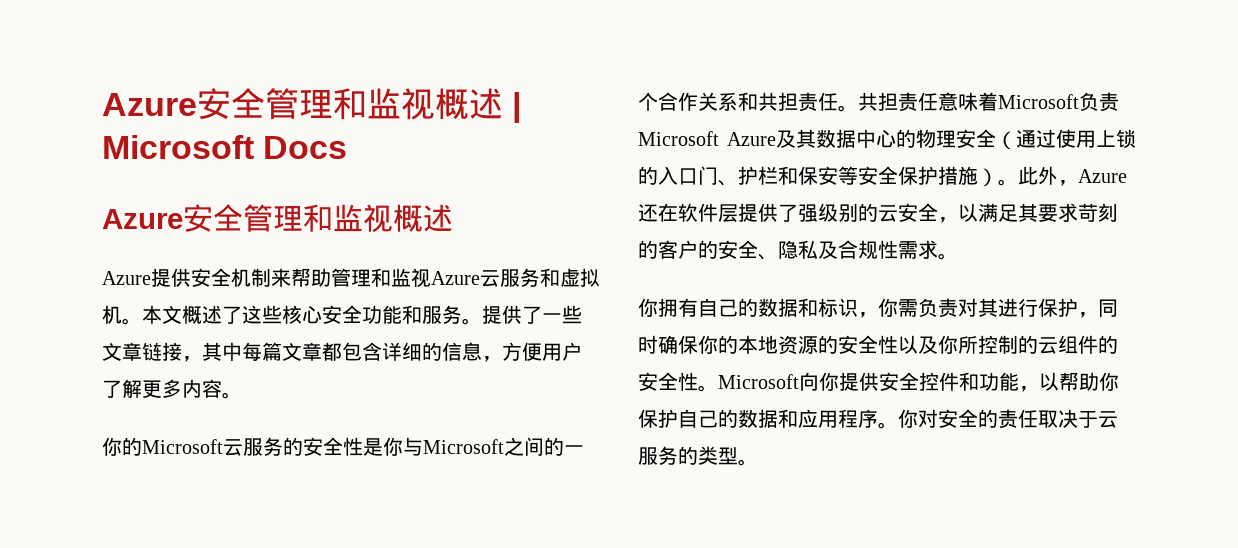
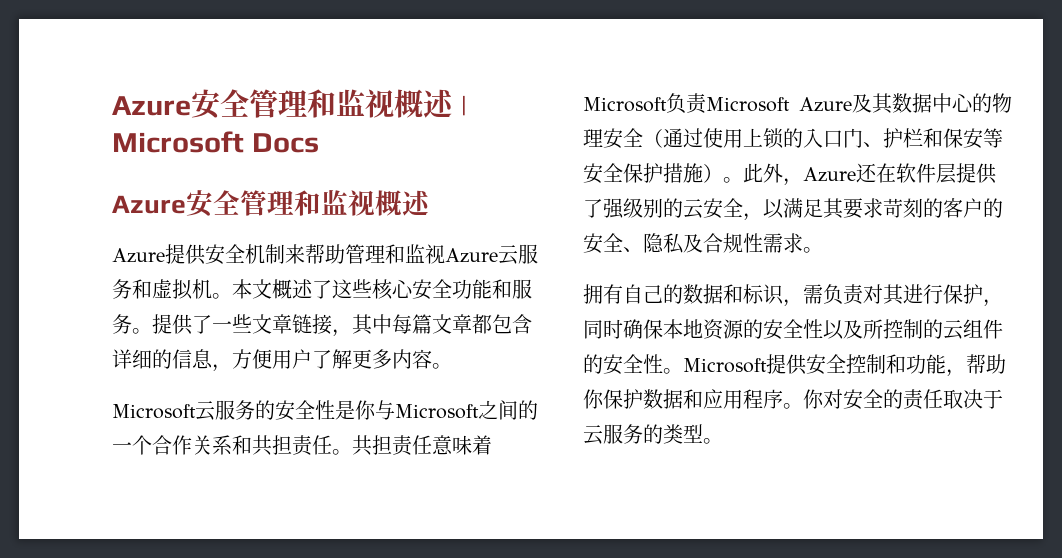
- 你的Microsoft云服务的安全性是你与Microsoft之间的一个合作关系和共担责任。
+ Microsoft云服务的安全性是你与Microsoft之间的一个合作关系和共担责任。
- 你拥有自己的数据和标识，你需负责对其进行保护，同时确保你的本地资源的安全性以及你所控制的云组件的安全性。
+ 拥有自己的数据和标识，需负责对其进行保护，同时确保本地资源的安全性以及所控制的云组件的安全性。
- Microsoft向你提供安全控件和功能，以帮助你保护自己的数据和应用程序。
+ Microsoft提供安全控制和功能，帮助你保护数据和应用程序。

